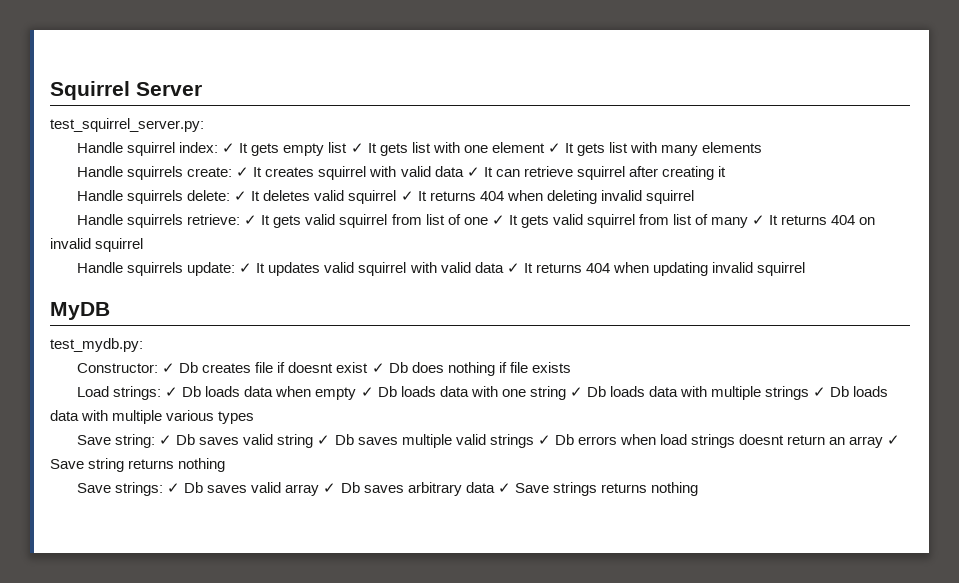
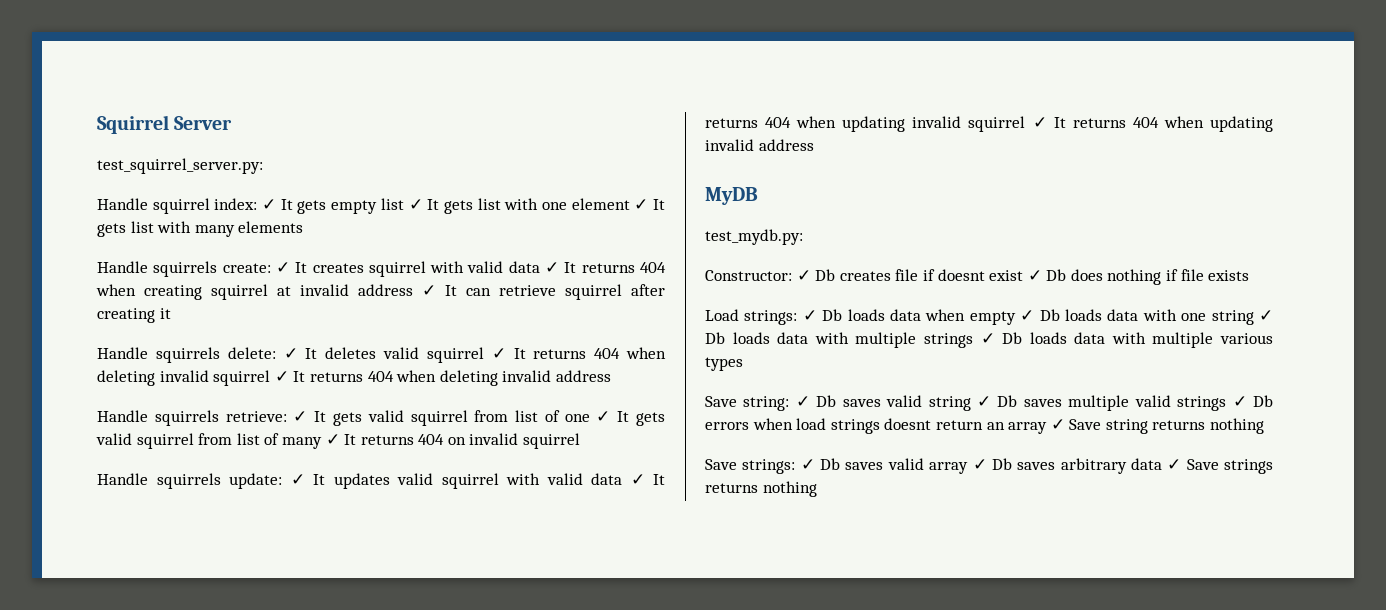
- Handle squirrels create: ✓ It creates squirrel with valid data ✓ It can retrieve squirrel after creating it
+ Handle squirrels create: ✓ It creates squirrel with valid data ✓ It returns 404 when creating squirrel at invalid address ✓ It can retrieve squirrel after creating it
- Handle squirrels delete: ✓ It deletes valid squirrel ✓ It returns 404 when deleting invalid squirrel
+ Handle squirrels delete: ✓ It deletes valid squirrel ✓ It returns 404 when deleting invalid squirrel ✓ It returns 404 when deleting invalid address
- Handle squirrels update: ✓ It updates valid squirrel with valid data ✓ It returns 404 when updating invalid squirrel
+ Handle squirrels update: ✓ It updates valid squirrel with valid data ✓ It returns 404 when updating invalid squirrel ✓ It returns 404 when updating invalid address

